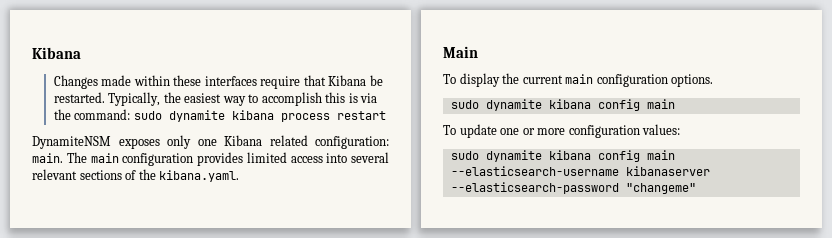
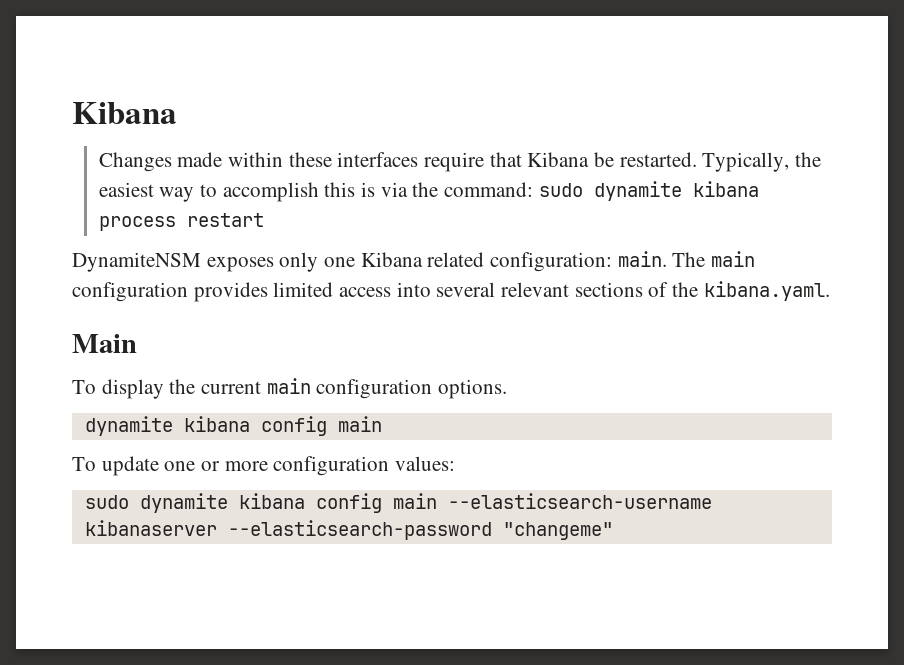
  To display the current main configuration options.
- sudo dynamite kibana config main
+ dynamite kibana config main

